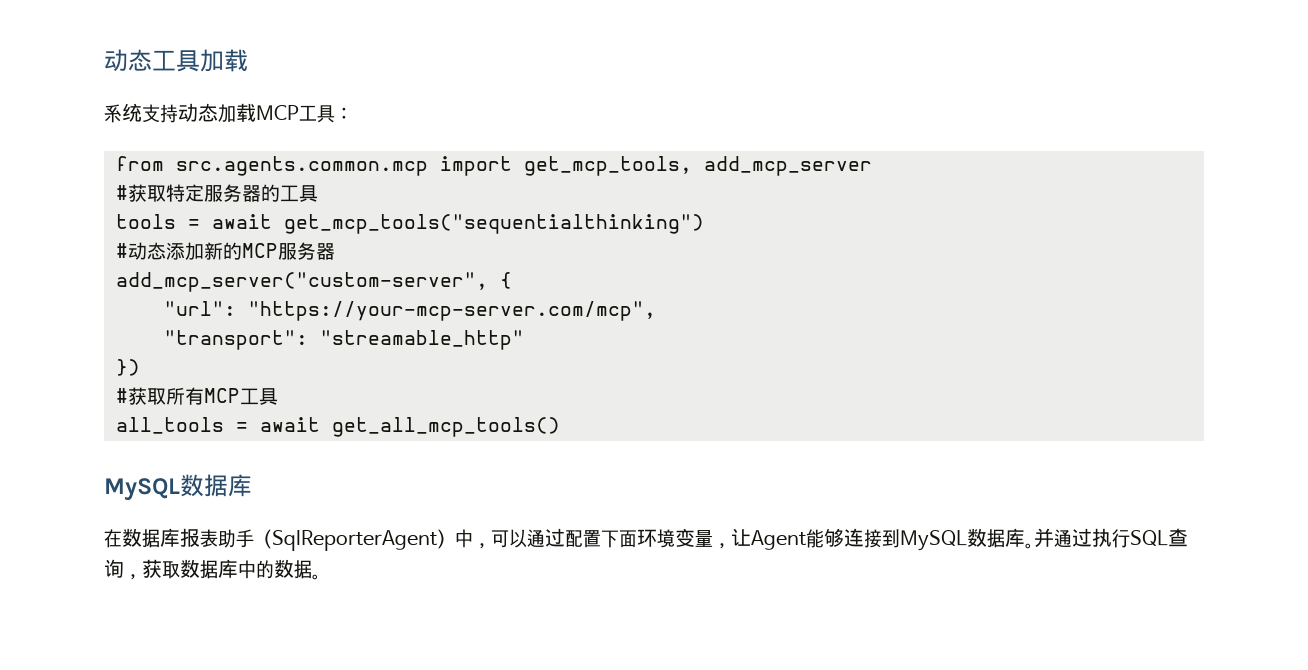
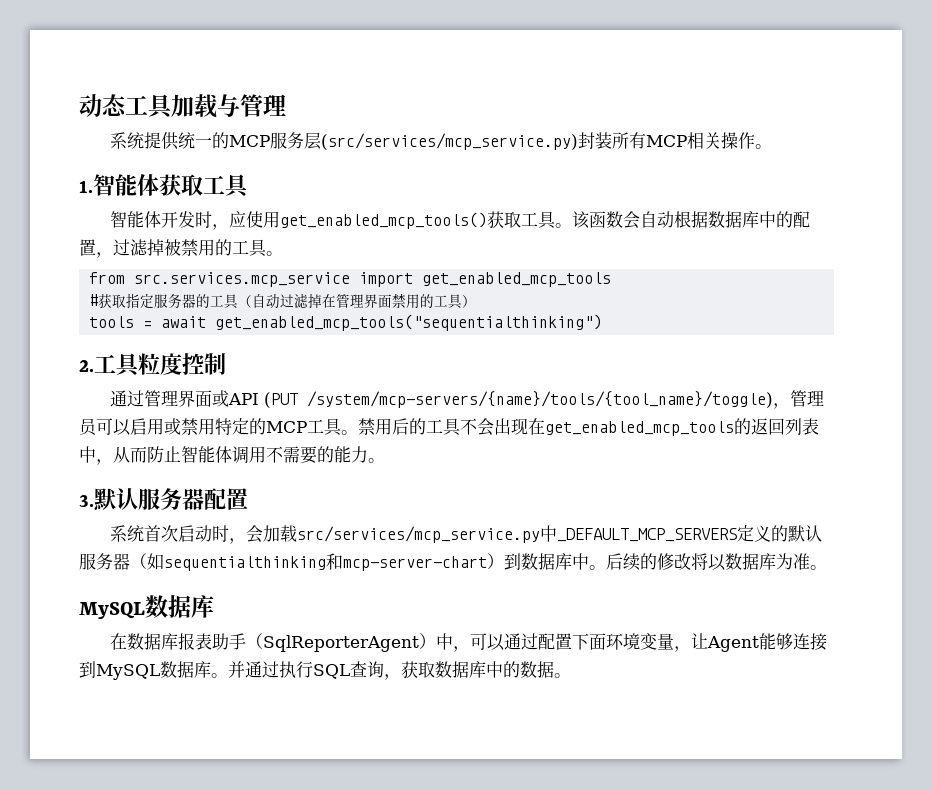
- 动态工具加载
- 系统支持动态加载MCP工具：
- from src.agents.common.mcp import get_mcp_tools, add_mcp_server
- #获取特定服务器的工具
- tools = await get_mcp_tools("sequentialthinking")
- #动态添加新的MCP服务器
- add_mcp_server("custom-server", {
- "url": "https://your-mcp-server.com/mcp",
- "transport": "streamable_http"
- })
- #获取所有MCP工具
- all_tools = await get_all_mcp_tools()
+ 动态工具加载与管理
+ 系统提供统一的MCP服务层(src/services/mcp_service.py)封装所有MCP相关操作。
+ 1.智能体获取工具
+ 智能体开发时，应使用get_enabled_mcp_tools()获取工具。该函数会自动根据数据库中的配置，过滤掉被禁用的工具。
+ from src.services.mcp_service import get_enabled_mcp_tools
+ #获取指定服务器的工具（自动过滤掉在管理界面禁用的工具）
+ tools = await get_enabled_mcp_tools("sequentialthinking")
+ 2.工具粒度控制
+ 通过管理界面或API (PUT /system/mcp-servers/{name}/tools/{tool_name}/toggle)，管理员可以启用或禁用特定的MCP工具。禁用后的工具不会出现在get_enabled_mcp_tools的返回列表中，从而防止智能体调用不需要的能力。
+ 3.默认服务器配置
+ 系统首次启动时，会加载src/services/mcp_service.py中_DEFAULT_MCP_SERVERS定义的默认服务器（如sequentialthinking和mcp-server-chart）到数据库中。后续的修改将以数据库为准。

